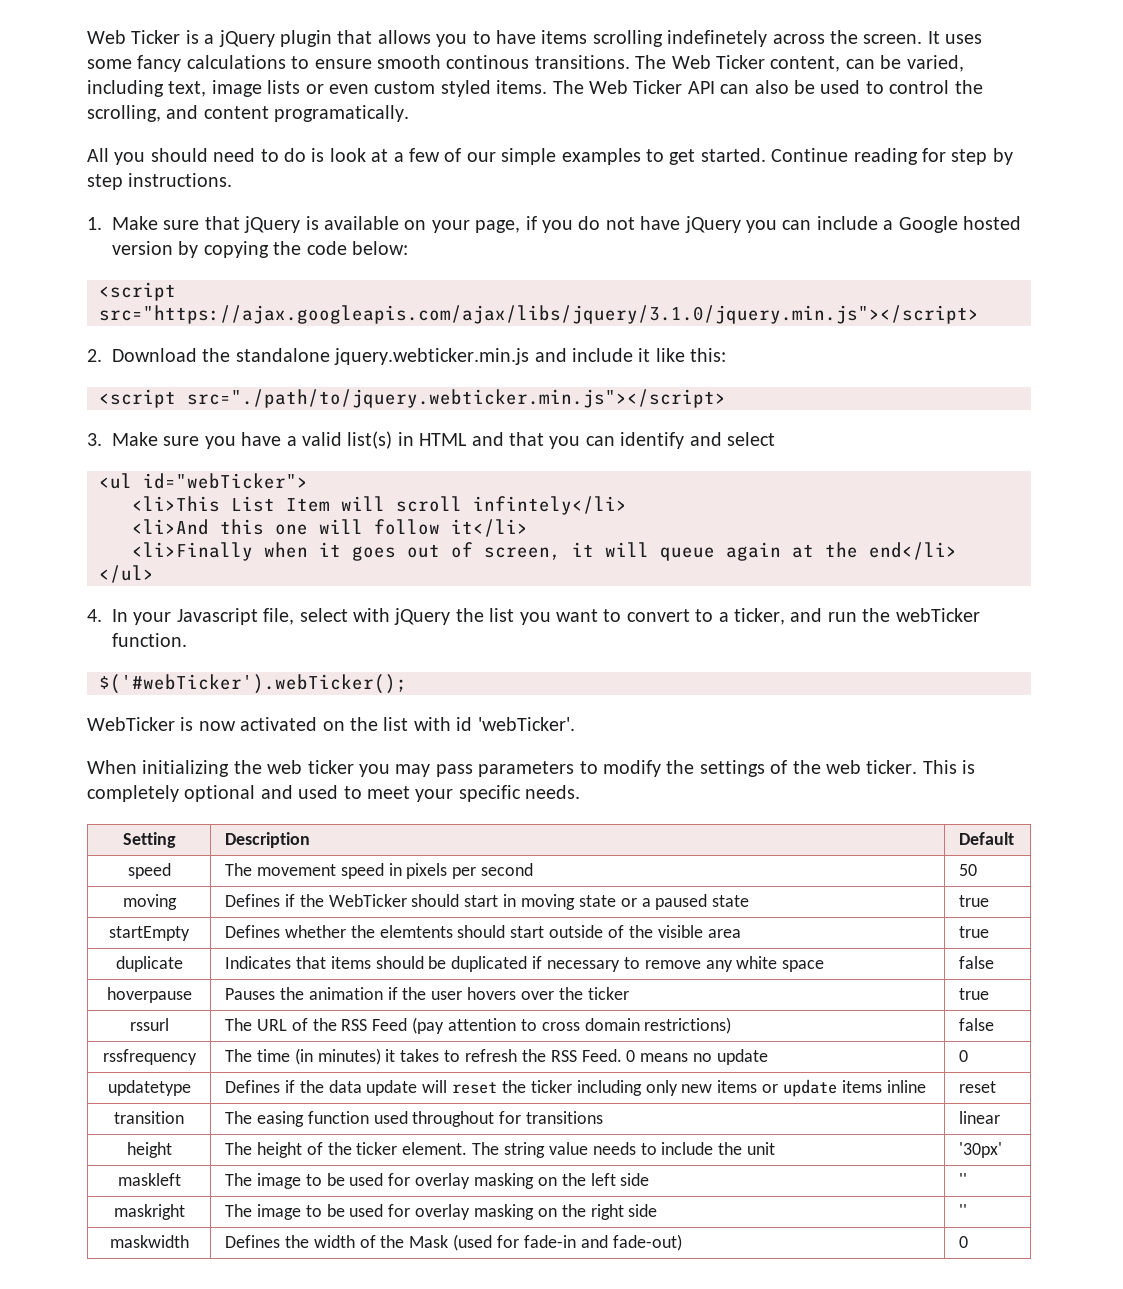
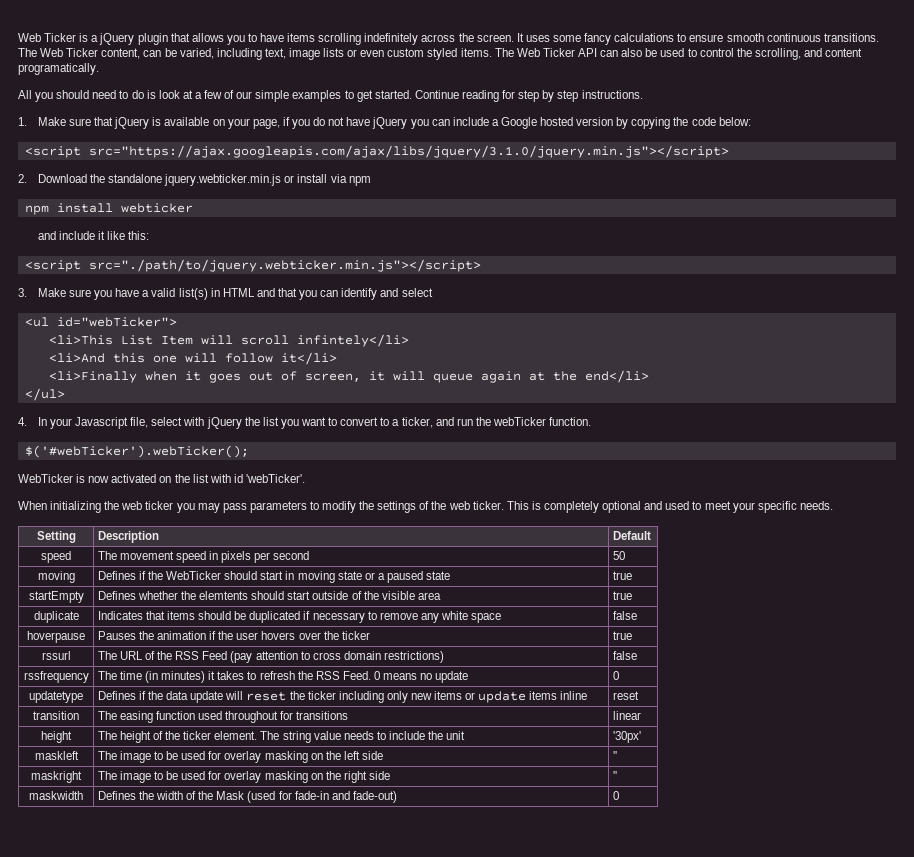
- Web Ticker is a jQuery plugin that allows you to have items scrolling indefinetely across the screen.
+ Web Ticker is a jQuery plugin that allows you to have items scrolling indefinitely across the screen.
- It uses some fancy calculations to ensure smooth continous transitions.
+ It uses some fancy calculations to ensure smooth continuous transitions.
- 2. Download the standalone jquery.webticker.min.js and include it like this:
+ 2. Download the standalone jquery.webticker.min.js or install via npm
+ npm install webticker
+ and include it like this:

